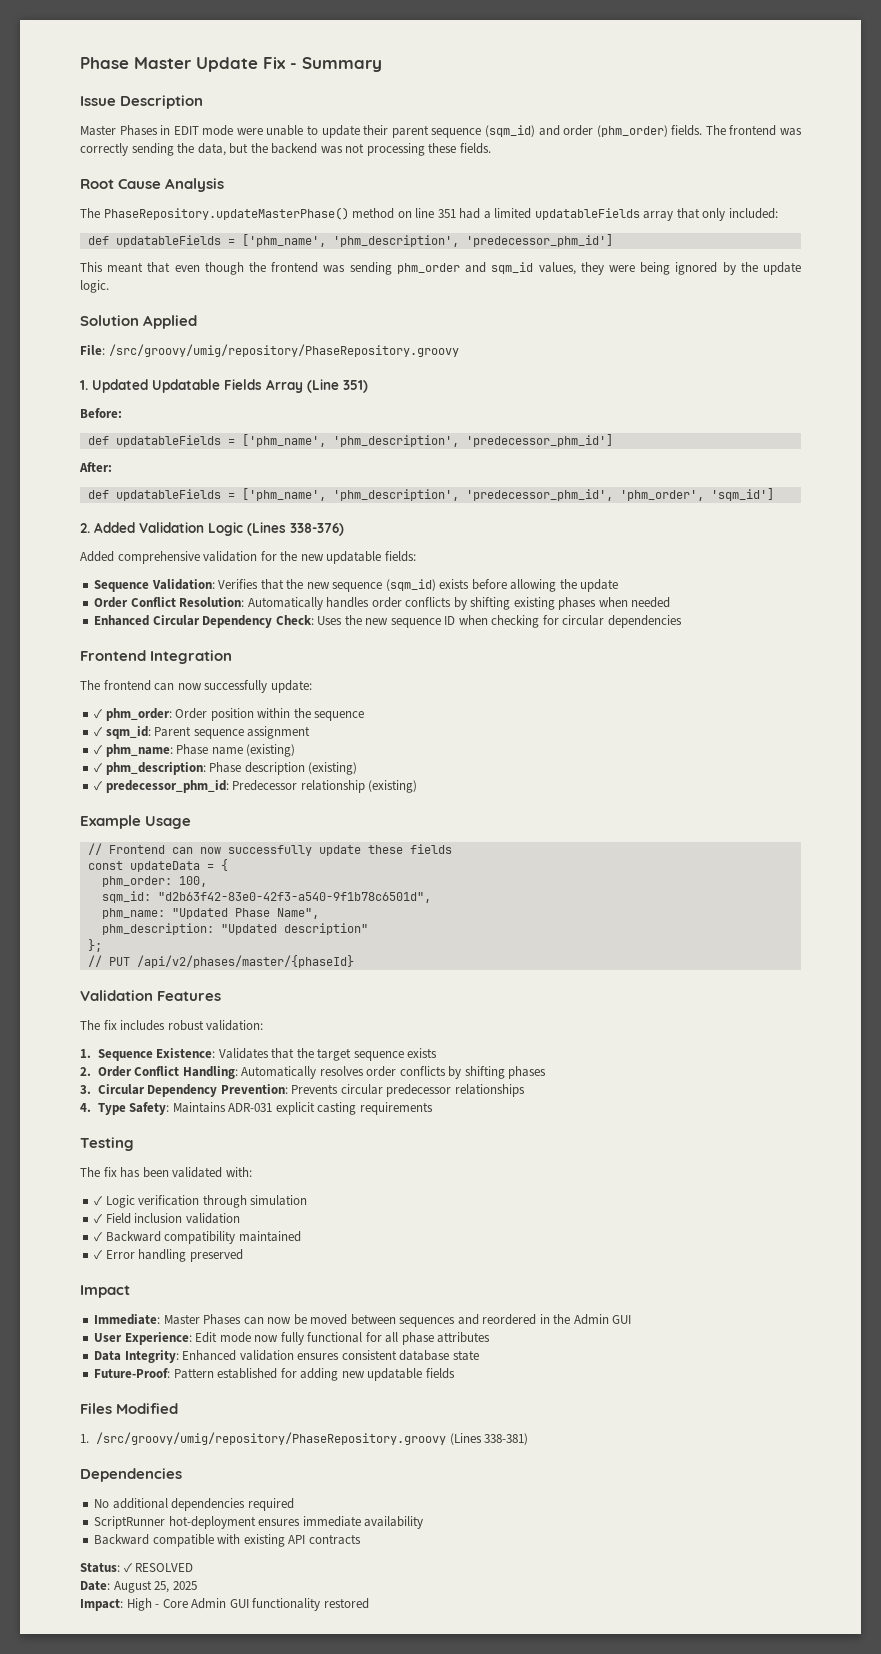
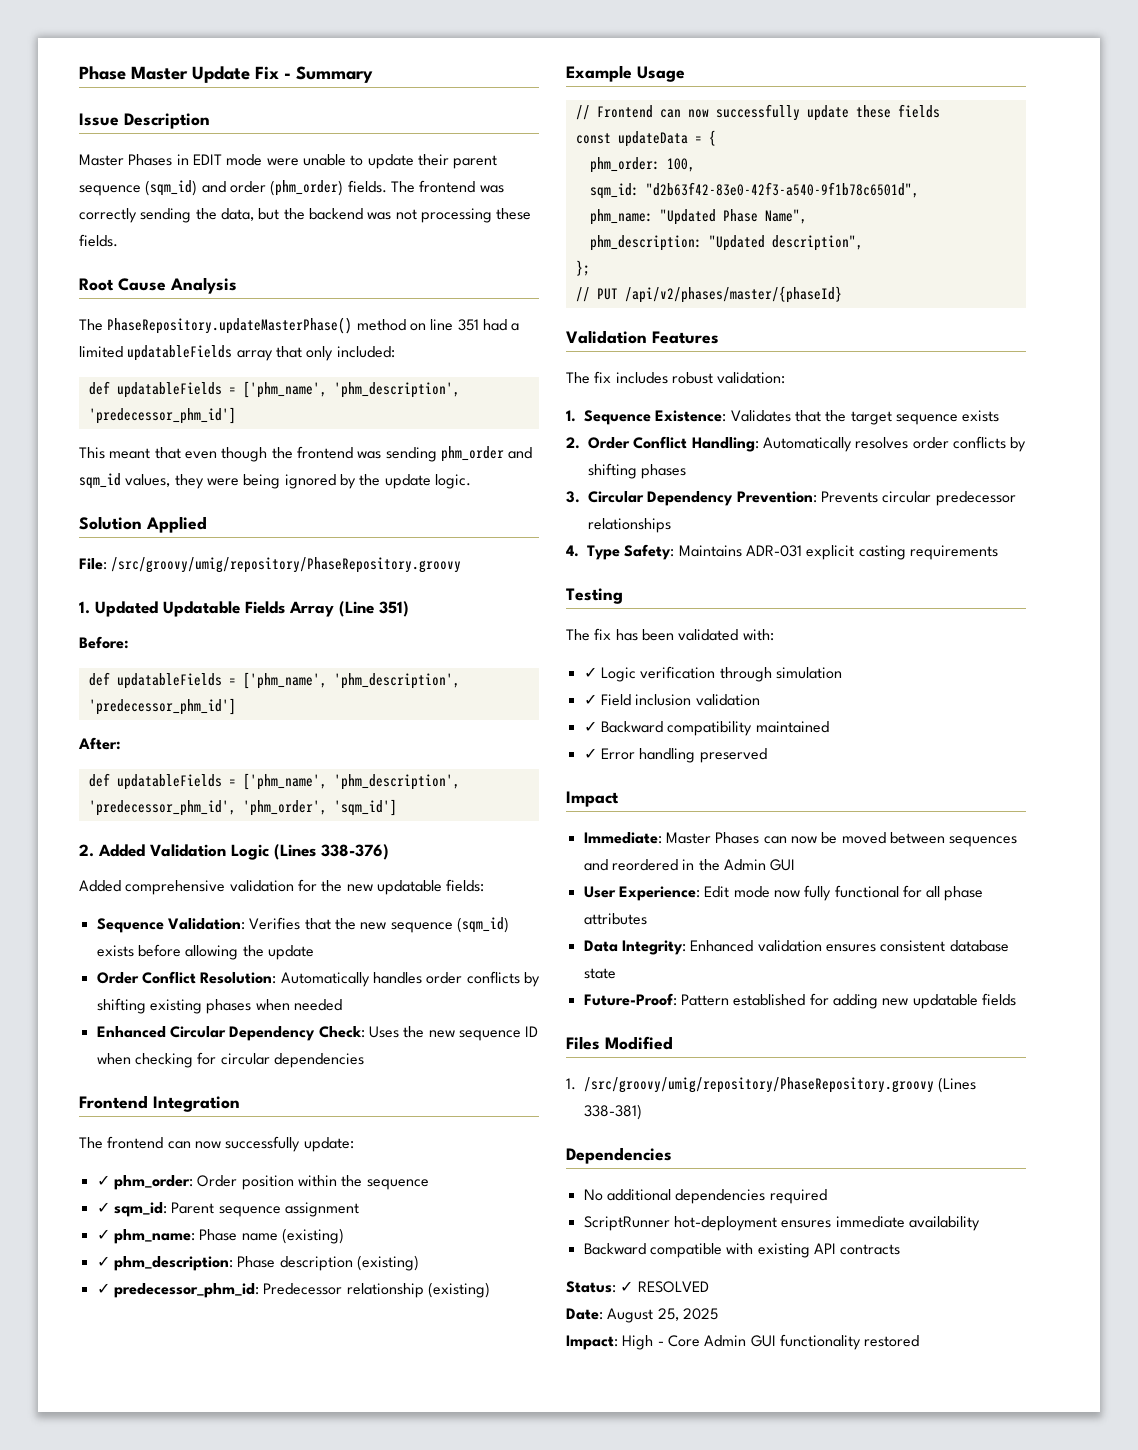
- phm_description: "Updated description"
+ phm_description: "Updated description",

